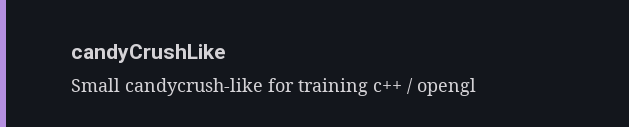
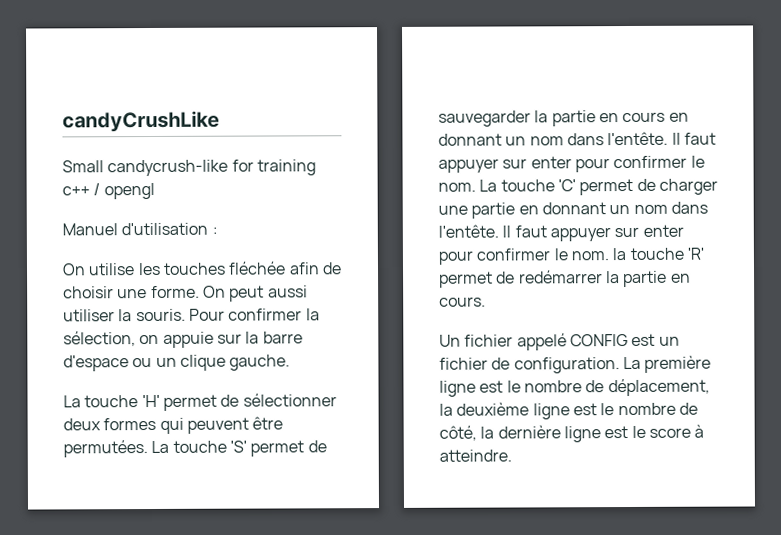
+ Manuel d'utilisation :
+ On utilise les touches fléchée afin de choisir une forme. On peut aussi utiliser la souris. Pour confirmer la sélection, on appuie sur la barre d'espace ou un clique gauche.
+ La touche 'H' permet de sélectionner deux formes qui peuvent être permutées. La touche 'S' permet de sauvegarder la partie en cours en donnant un nom dans l'entête. Il faut appuyer sur enter pour confirmer le nom. La touche 'C' permet de charger une partie en donnant un nom dans l'entête. Il faut appuyer sur enter pour confirmer le nom. la touche 'R' permet de redémarrer la partie en cours.
+ Un fichier appelé CONFIG est un fichier de configuration. La première ligne est le nombre de déplacement, la deuxième ligne est le nombre de côté, la dernière ligne est le score à atteindre.

